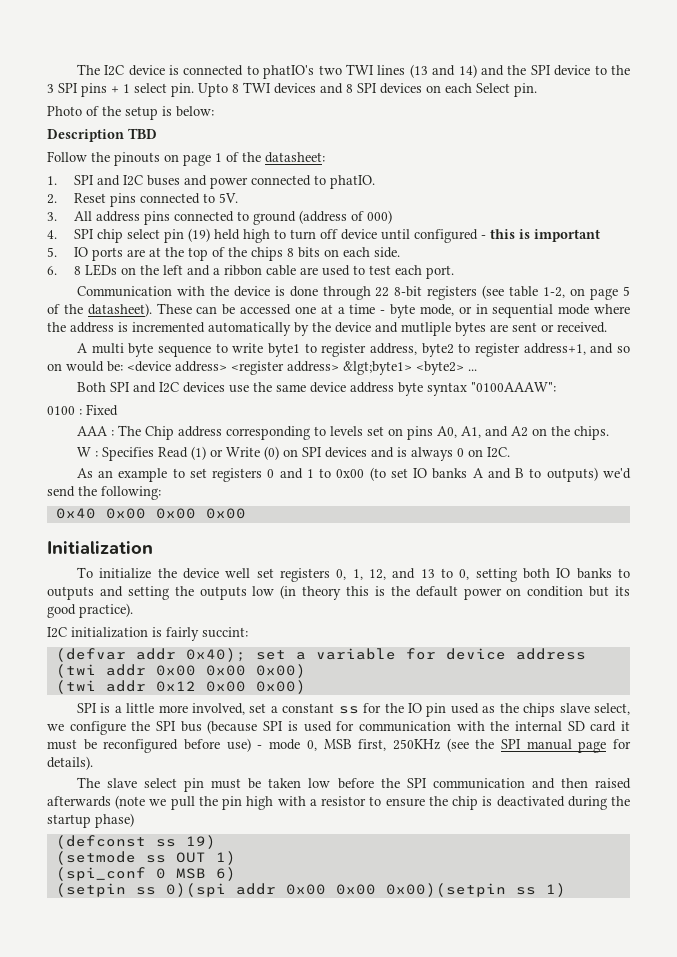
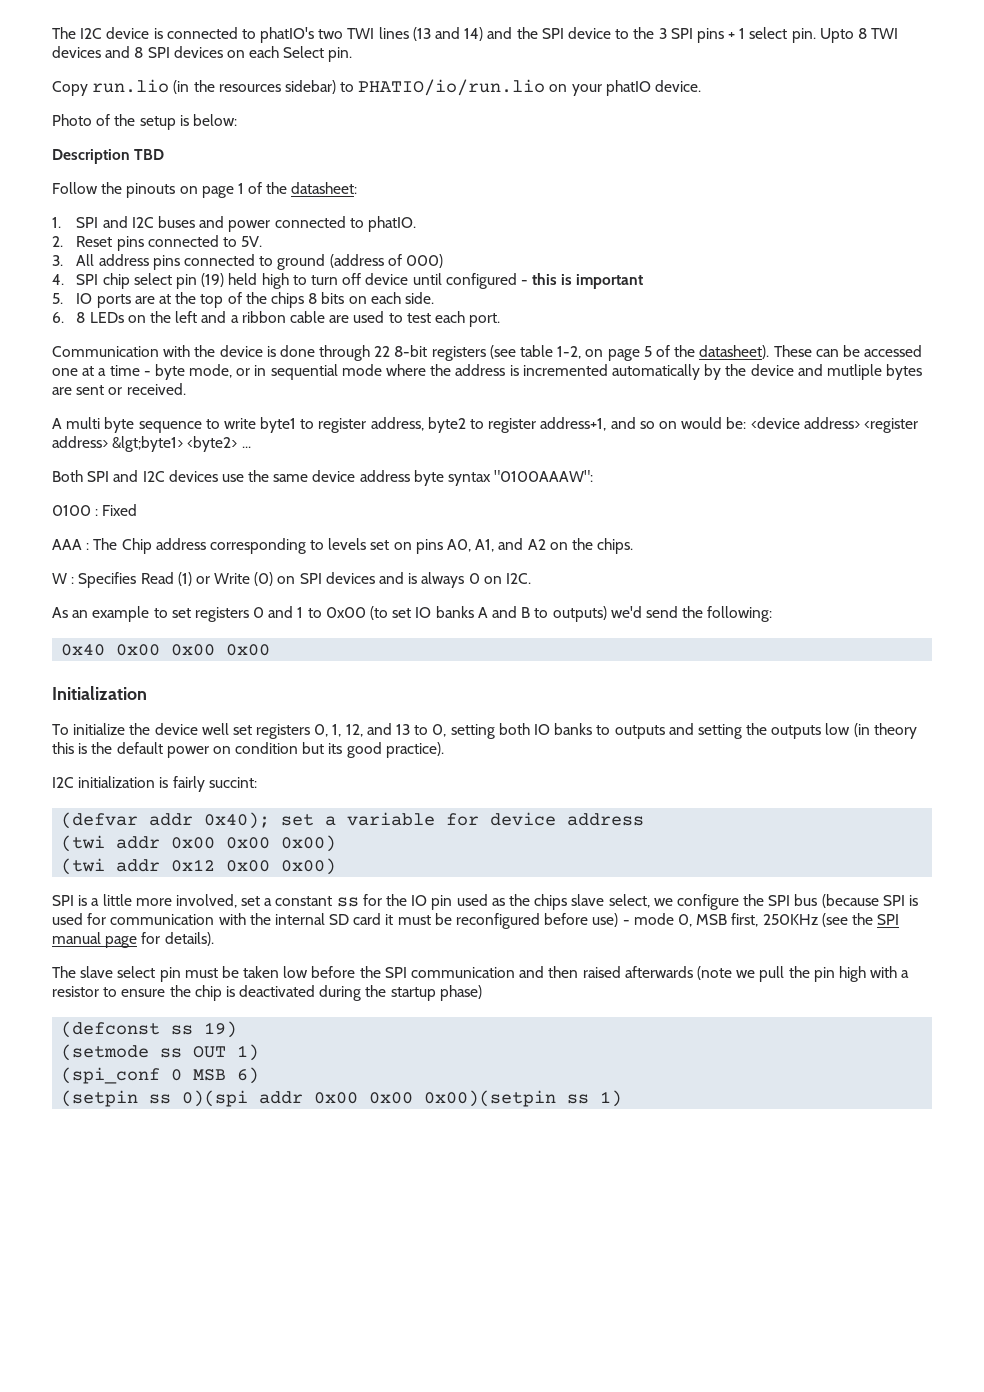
+ Copy run.lio (in the resources sidebar) to PHATIO/io/run.lio on your phatIO device.

